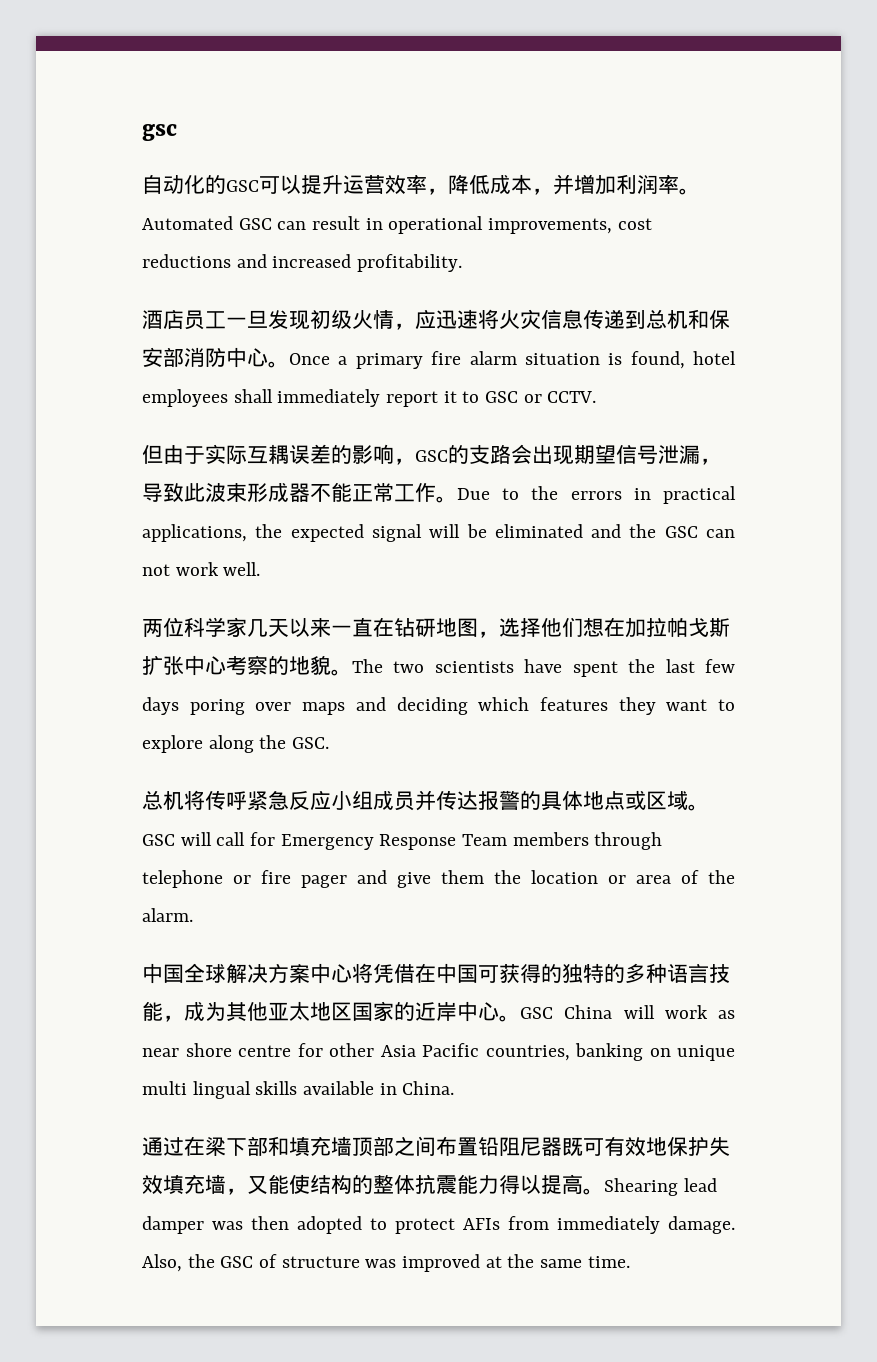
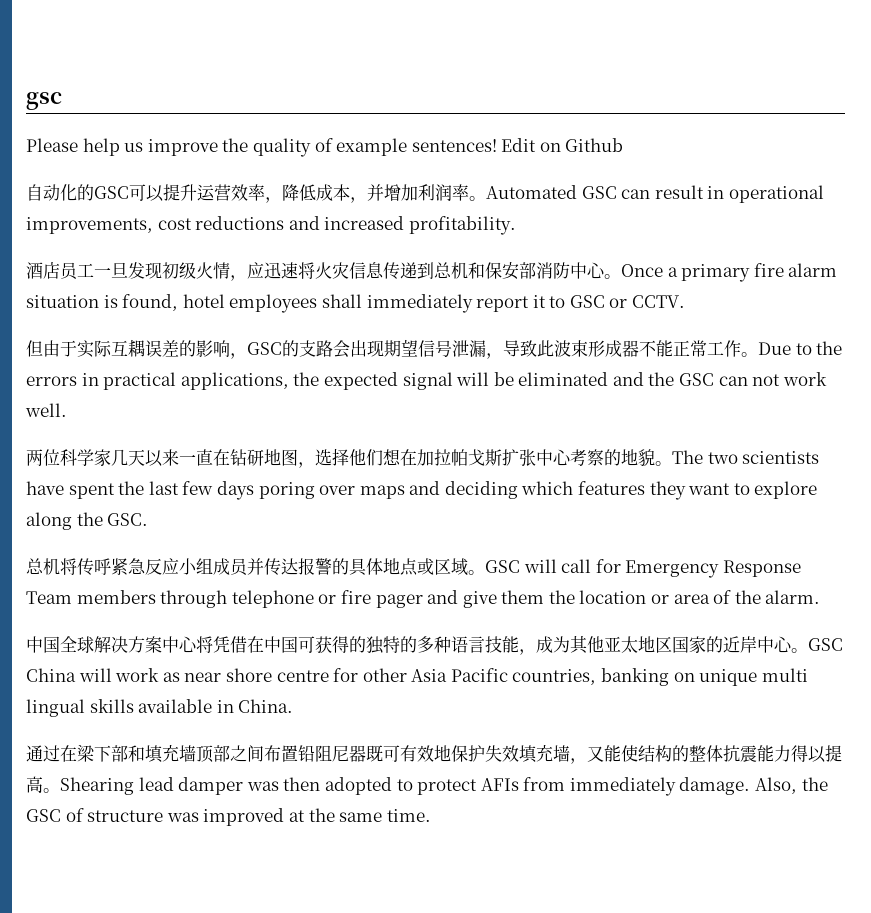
+ Please help us improve the quality of example sentences! Edit on Github

